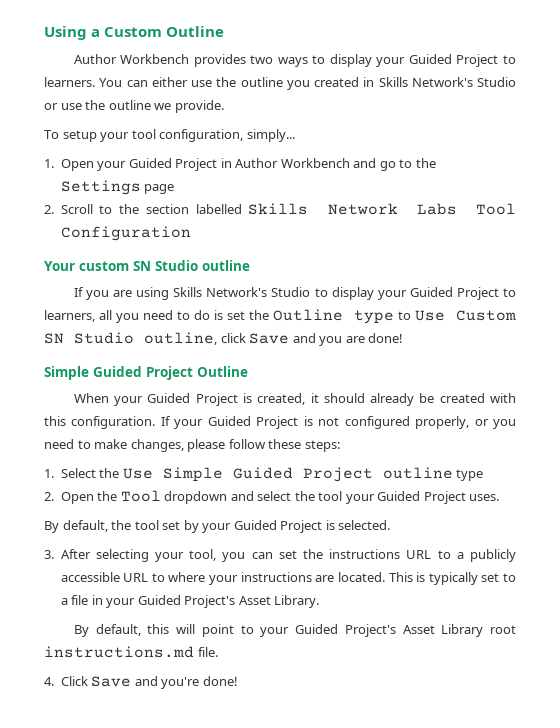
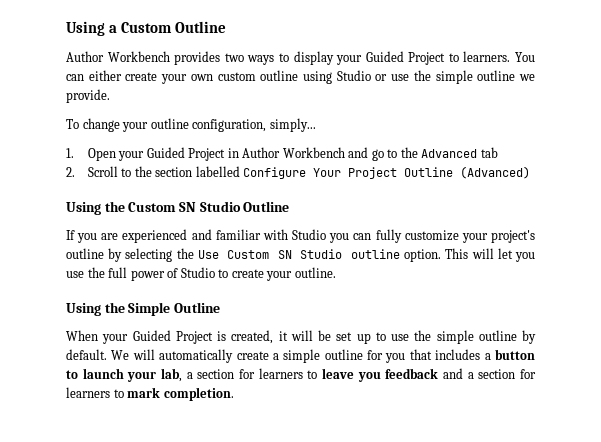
- You can either use the outline you created in Skills Network's Studio or use the outline we provide.
+ You can either create your own custom outline using Studio or use the simple outline we provide.
- To setup your tool configuration, simply...
+ To change your outline configuration, simply...
- 1. Open your Guided Project in Author Workbench and go to the Settings page
+ 1. Open your Guided Project in Author Workbench and go to the Advanced tab
- 2. Scroll to the section labelled Skills Network Labs Tool Configuration
- Your custom SN Studio outline
+ 2. Scroll to the section labelled Configure Your Project Outline (Advanced)
+ Using the Custom SN Studio Outline
- If you are using Skills Network's Studio to display your Guided Project to learners, all you need to do is set the Outline type to Use Custom SN Studio outline, click Save and you are done!
- Simple Guided Project Outline
+ If you are experienced and familiar with Studio you can fully customize your project's outline by selecting the Use Custom SN Studio outline option. This will let you use the full power of Studio to create your outline.
+ Using the Simple Outline
- When your Guided Project is created, it should already be created with this configuration. If your Guided Project is not configured properly, or you need to make changes, please follow these steps:
- 1. Select the Use Simple Guided Project outline type
- 2. Open the Tool dropdown and select the tool your Guided Project uses.
- By default, the tool set by your Guided Project is selected.
- 3. After selecting your tool, you can set the instructions URL to a publicly accessible URL to where your instructions are located. This is typically set to a file in your Guided Project's Asset Library.
- By default, this will point to your Guided Project's Asset Library root instructions.md file.
- 4. Click Save and you're done!
+ When your Guided Project is created, it will be set up to use the simple outline by default. We will automatically create a simple outline for you that includes a button to launch your lab, a section for learners to leave you feedback and a section for learners to mark completion.

